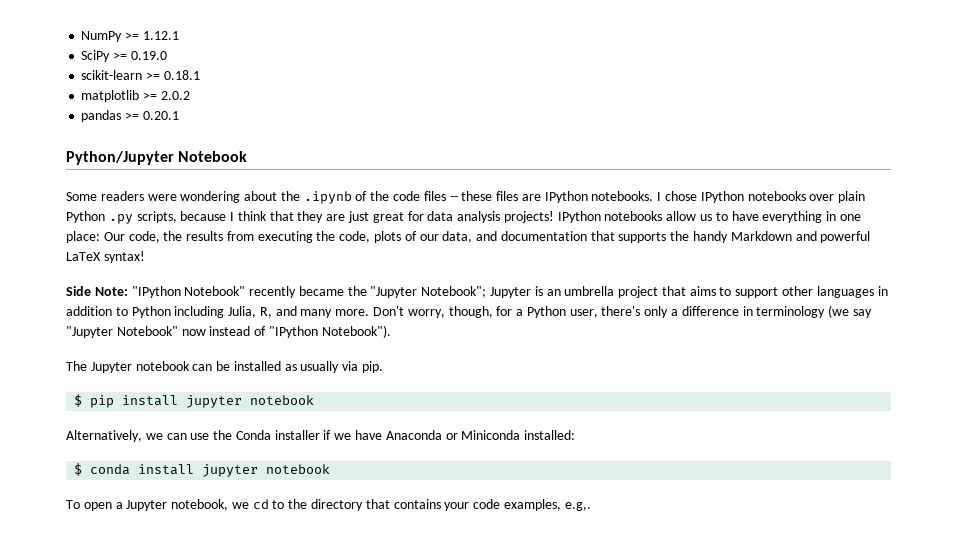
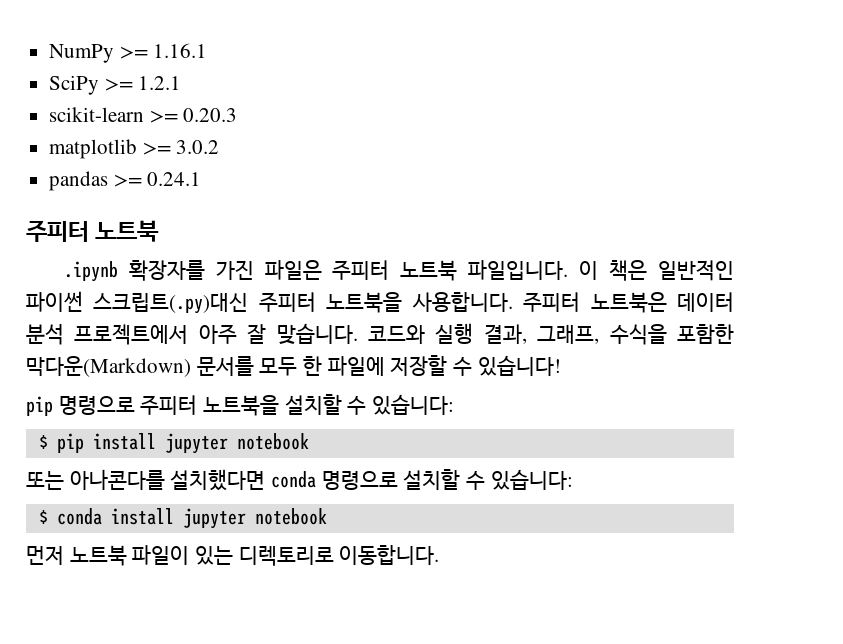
- NumPy >= 1.12.1
+ NumPy >= 1.16.1
- SciPy >= 0.19.0
+ SciPy >= 1.2.1
- scikit-learn >= 0.18.1
+ scikit-learn >= 0.20.3
- matplotlib >= 2.0.2
+ matplotlib >= 3.0.2
- pandas >= 0.20.1
- Python/Jupyter Notebook
- Some readers were wondering about the .ipynb of the code files -- these files are IPython notebooks. I chose IPython notebooks over plain Python .py scripts, because I think that they are just great for data analysis projects! IPython notebooks allow us to have everything in one place: Our code, the results from executing the code, plots of our data, and documentation that supports the handy Markdown and powerful LaTeX syntax!
- Side Note: "IPython Notebook" recently became the "Jupyter Notebook"; Jupyter is an umbrella project that aims to support other languages in addition to Python including Julia, R, and many more. Don't worry, though, for a Python user, there's only a difference in terminology (we say "Jupyter Notebook" now instead of "IPython Notebook").
- The Jupyter notebook can be installed as usually via pip.
+ pandas >= 0.24.1
+ 주피터 노트북
+ .ipynb 확장자를 가진 파일은 주피터 노트북 파일입니다. 이 책은 일반적인 파이썬 스크립트(.py)대신 주피터 노트북을 사용합니다. 주피터 노트북은 데이터 분석 프로젝트에서 아주 잘 맞습니다. 코드와 실행 결과, 그래프, 수식을 포함한 막다운(Markdown) 문서를 모두 한 파일에 저장할 수 있습니다!
+ pip 명령으로 주피터 노트북을 설치할 수 있습니다:
- Alternatively, we can use the Conda installer if we have Anaconda or Miniconda installed:
+ 또는 아나콘다를 설치했다면 conda 명령으로 설치할 수 있습니다:
- To open a Jupyter notebook, we cd to the directory that contains your code examples, e.g,.
+ 먼저 노트북 파일이 있는 디렉토리로 이동합니다.

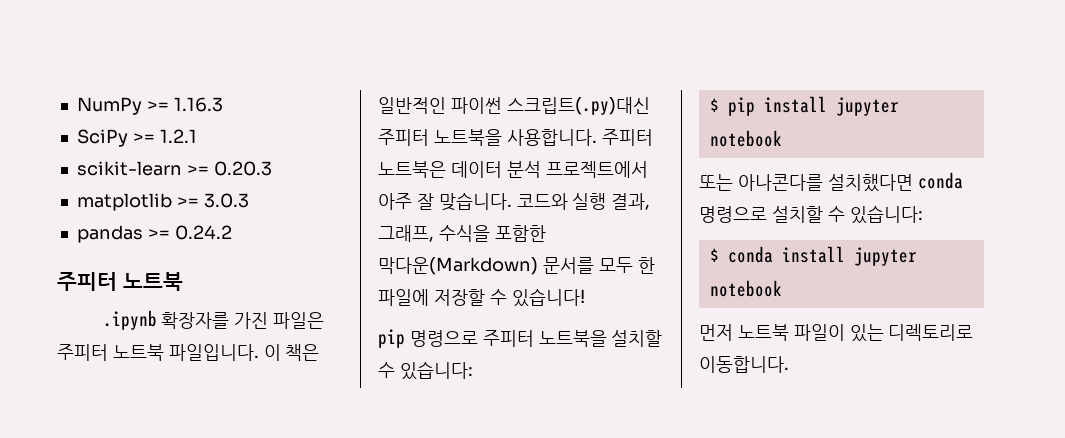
- NumPy >= 1.16.1
+ NumPy >= 1.16.3
- matplotlib >= 3.0.2
+ matplotlib >= 3.0.3
- pandas >= 0.24.1
+ pandas >= 0.24.2

